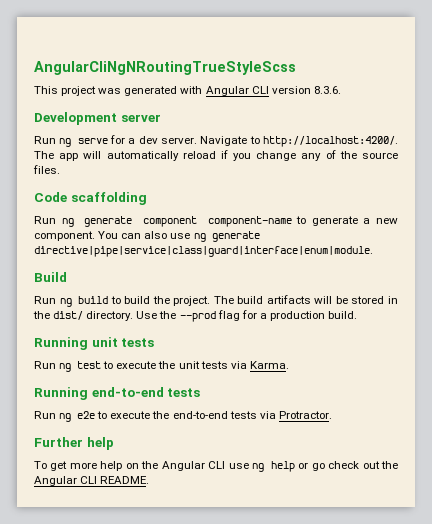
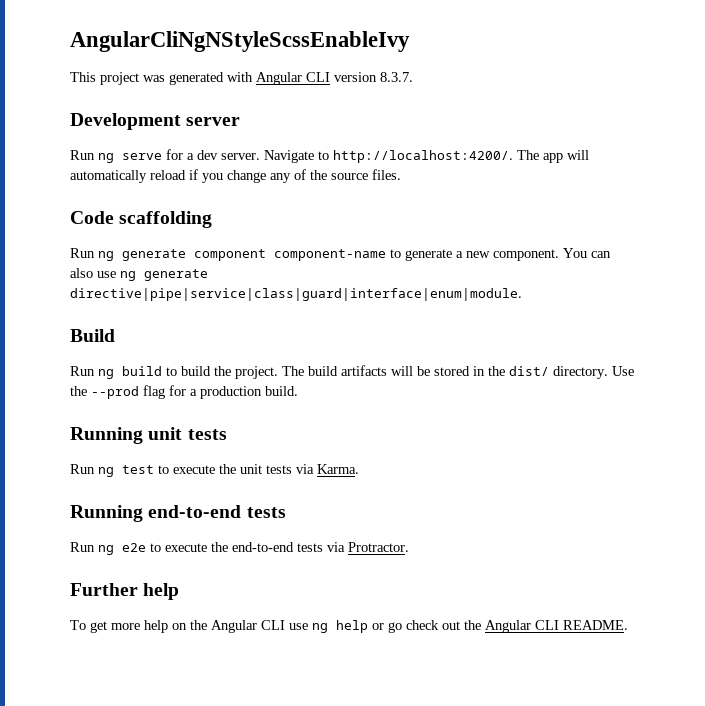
- AngularCliNgNRoutingTrueStyleScss
+ AngularCliNgNStyleScssEnableIvy
- This project was generated with Angular CLI version 8.3.6.
+ This project was generated with Angular CLI version 8.3.7.

